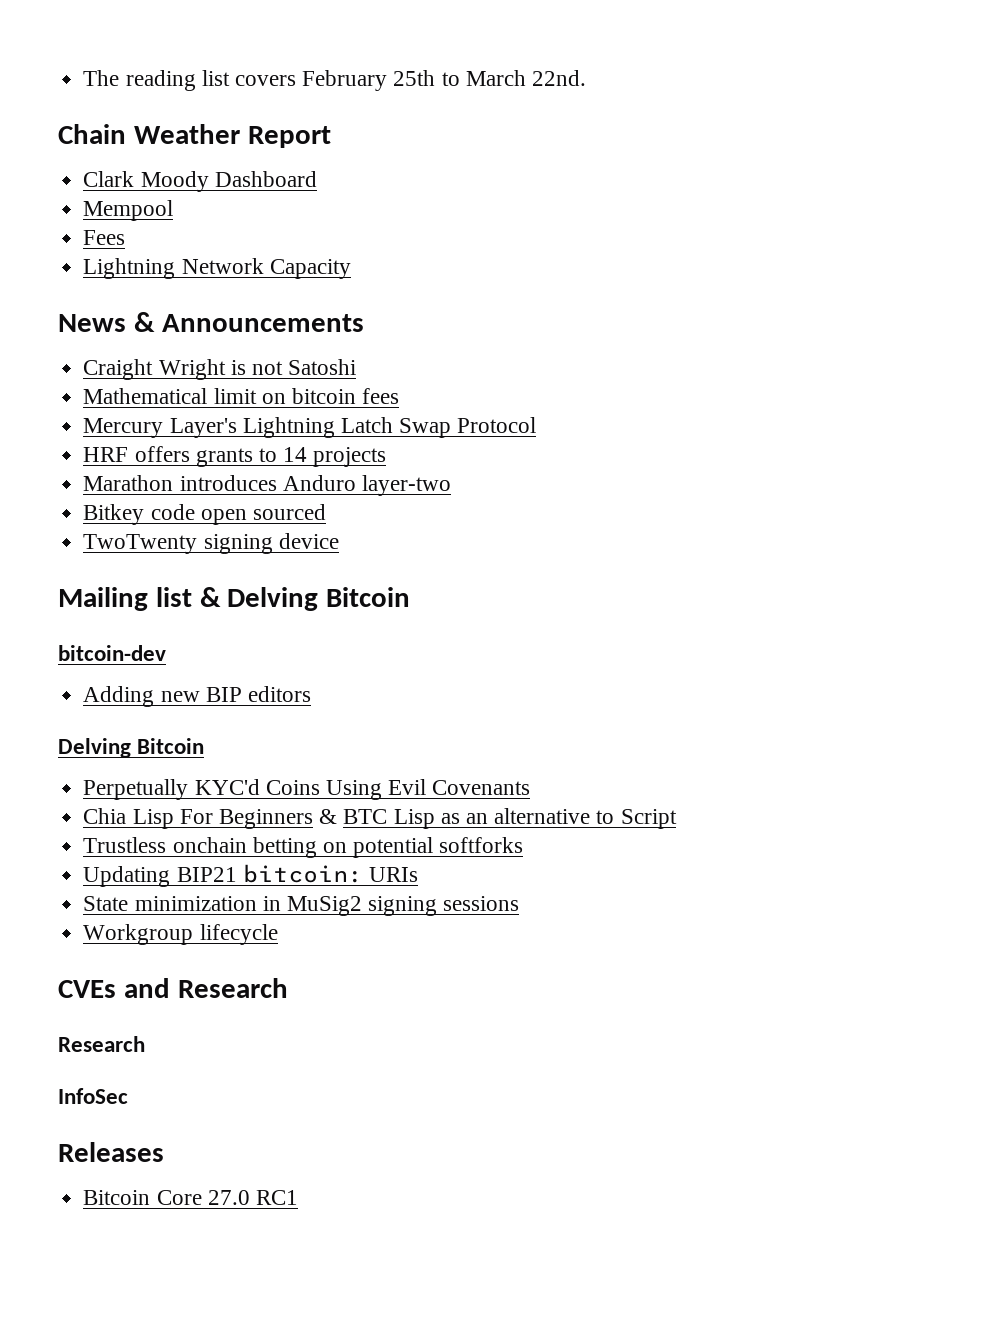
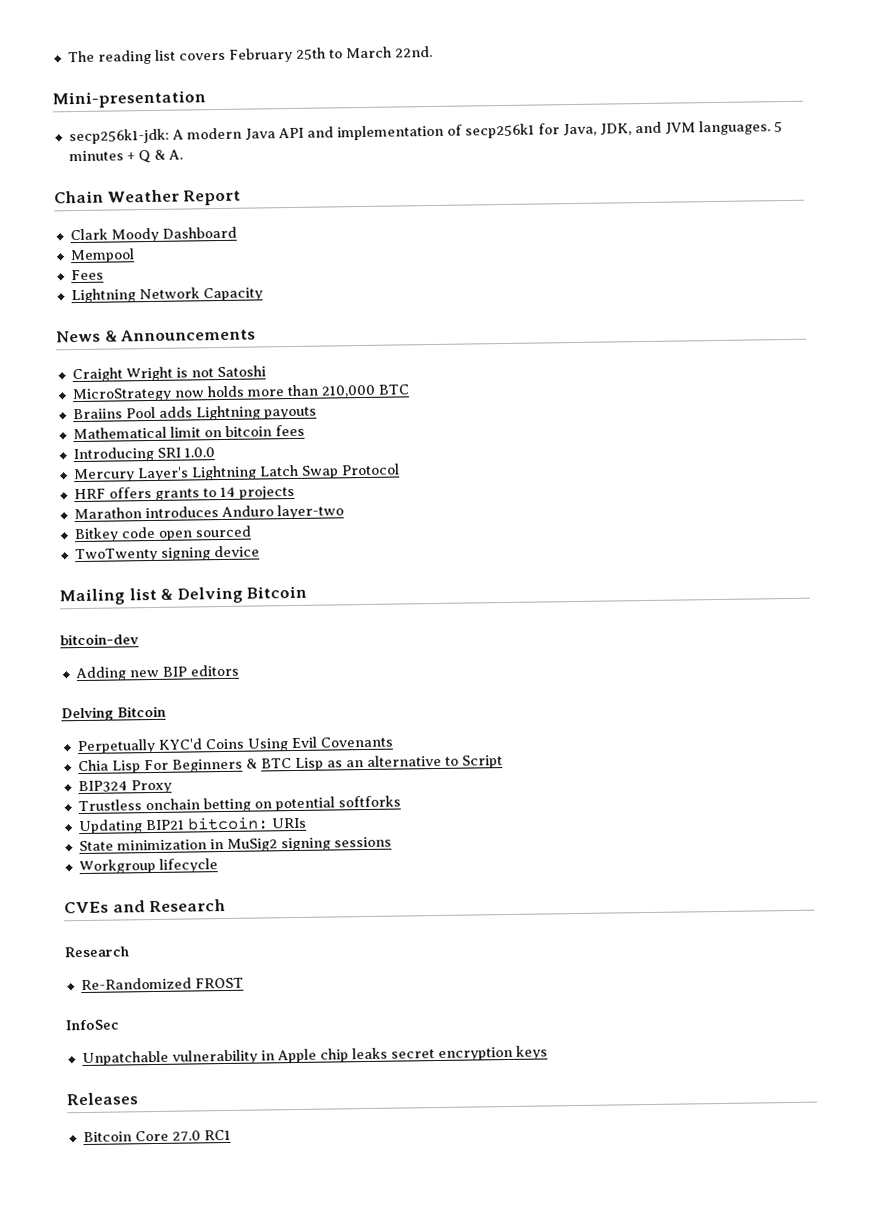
+ Mini-presentation
+ secp256k1-jdk: A modern Java API and implementation of secp256k1 for Java, JDK, and JVM languages. 5 minutes + Q & A.
+ MicroStrategy now holds more than 210,000 BTC
+ Braiins Pool adds Lightning payouts
+ Introducing SRI 1.0.0
+ BIP324 Proxy
+ Re-Randomized FROST
+ Unpatchable vulnerability in Apple chip leaks secret encryption keys

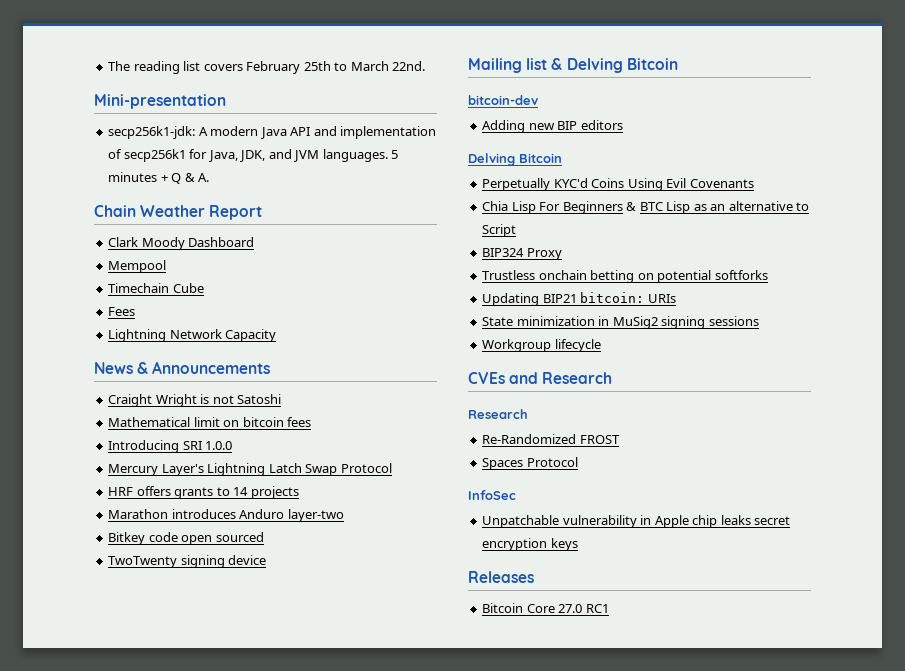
+ Timechain Cube
- MicroStrategy now holds more than 210,000 BTC
- Braiins Pool adds Lightning payouts
+ Spaces Protocol

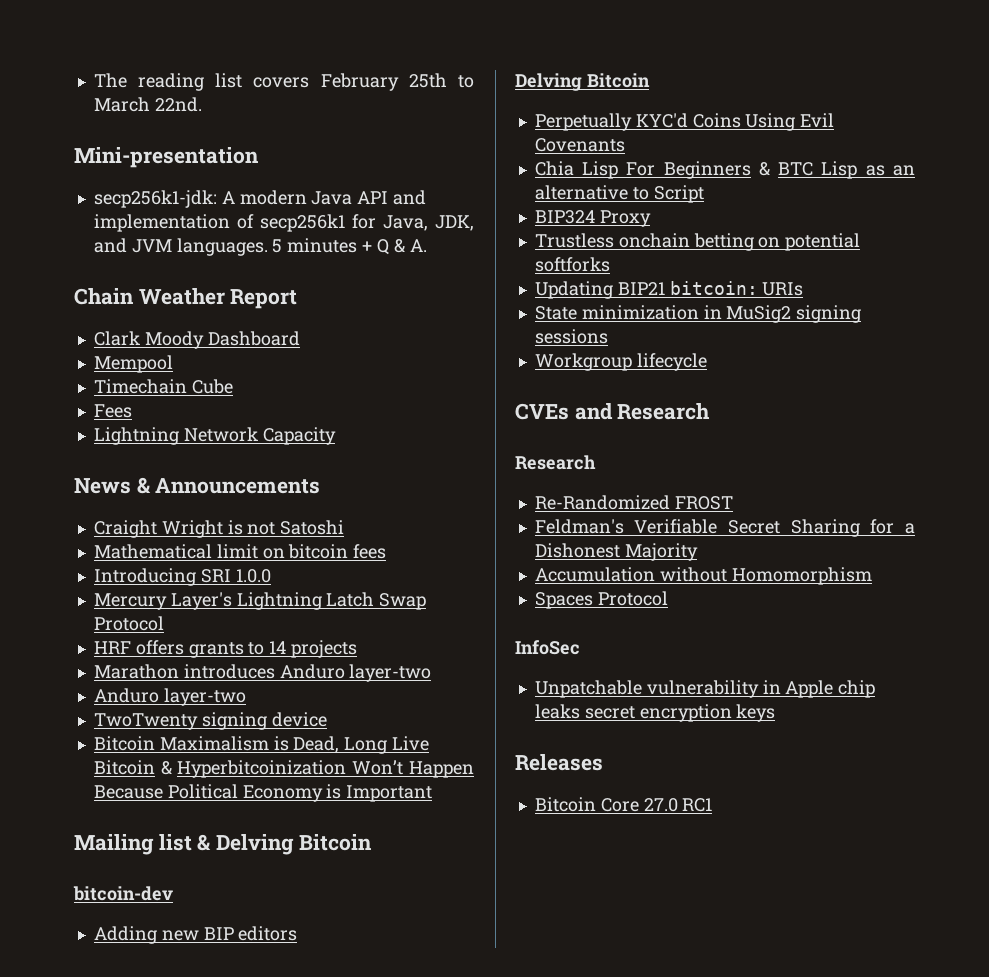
  Marathon introduces Anduro layer-two
- Bitkey code open sourced
+ Anduro layer-two
+ Bitcoin Maximalism is Dead, Long Live Bitcoin & Hyperbitcoinization Won’t Happen Because Political Economy is Important
+ Feldman's Verifiable Secret Sharing for a Dishonest Majority
+ Accumulation without Homomorphism

